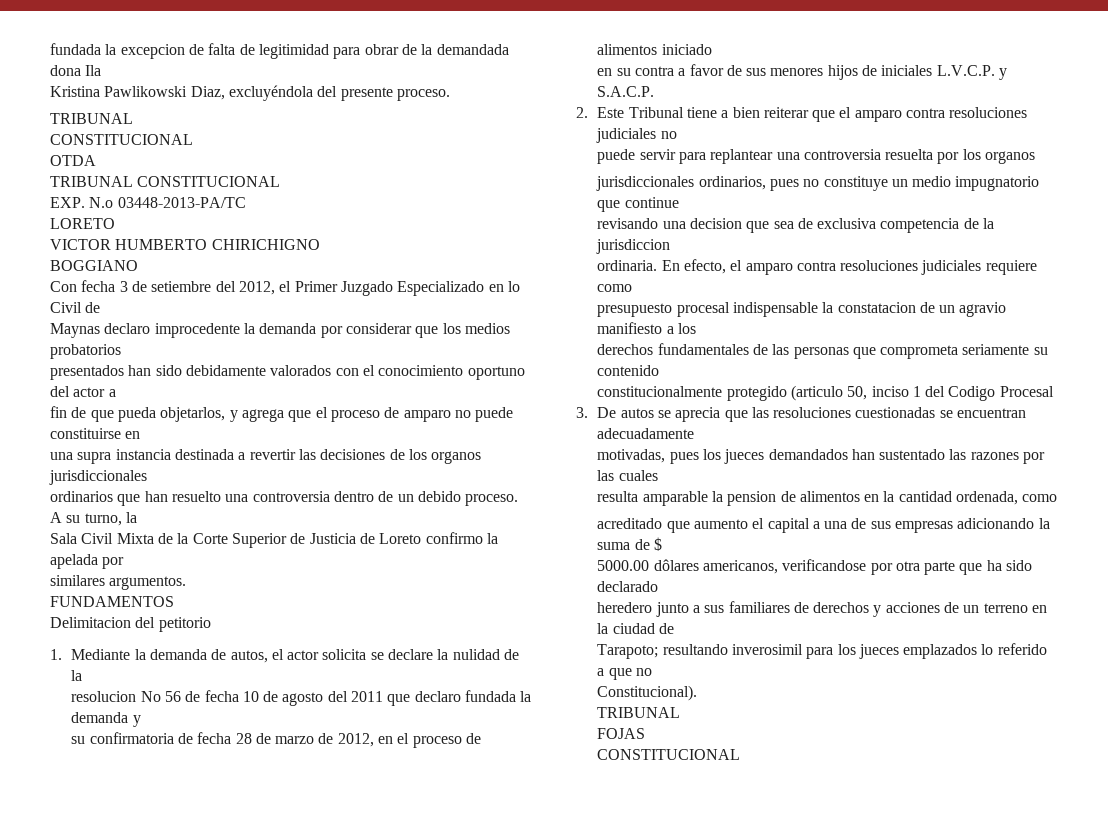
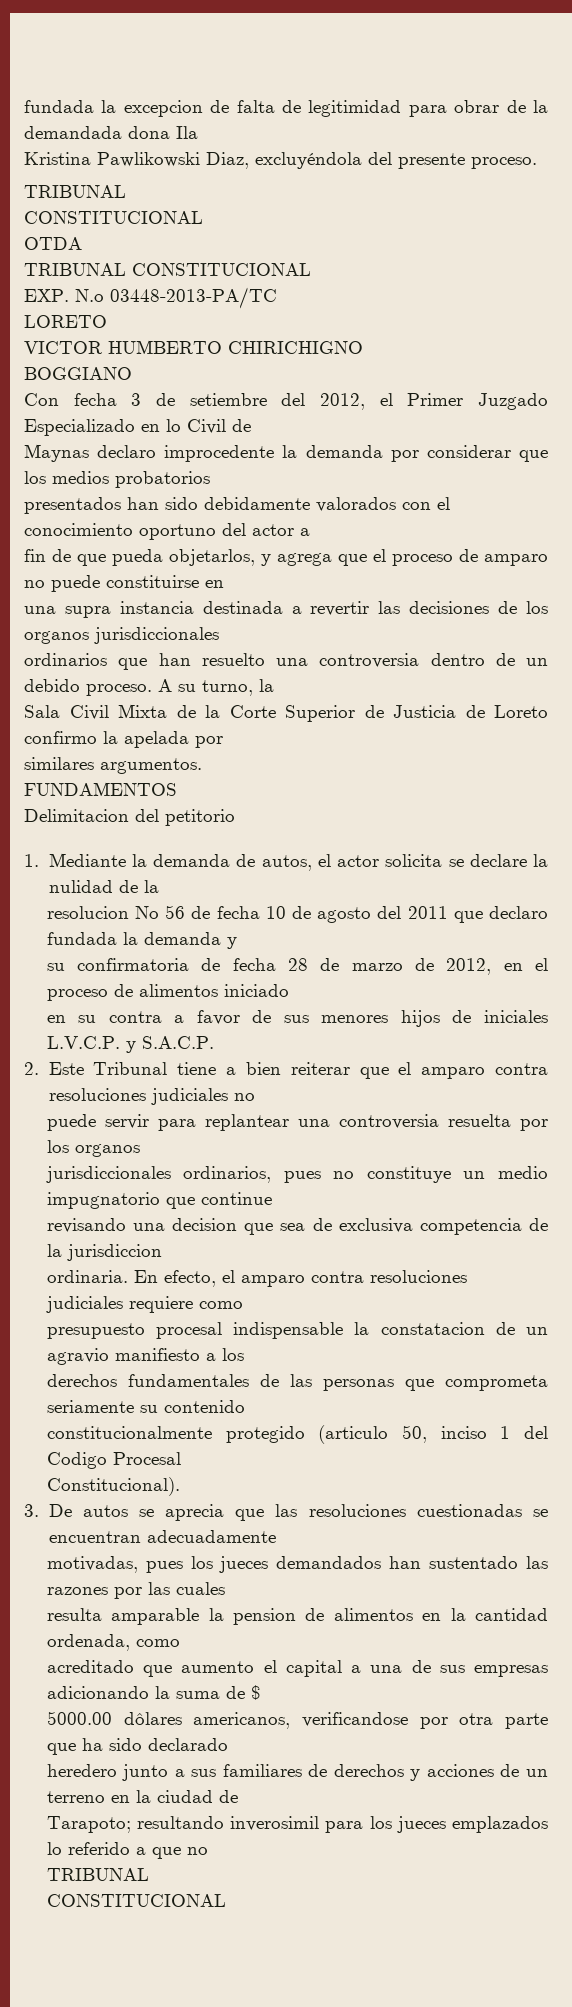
+ Constitucional).
  Tarapoto; resultando inverosimil para los jueces emplazados lo referido a que no
- Constitucional).
  TRIBUNAL
- FOJAS

